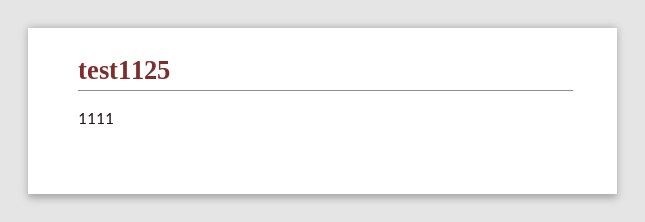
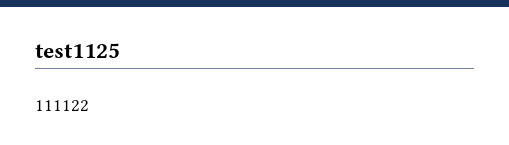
- 1111
+ 111122

